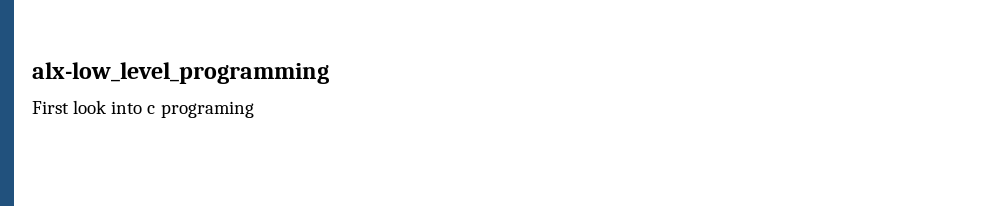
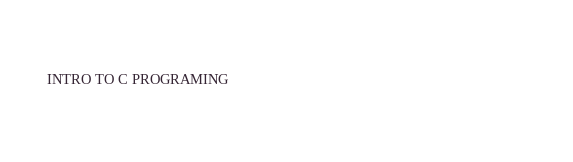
- alx-low_level_programming
- First look into c programing
+ INTRO TO C PROGRAMING

